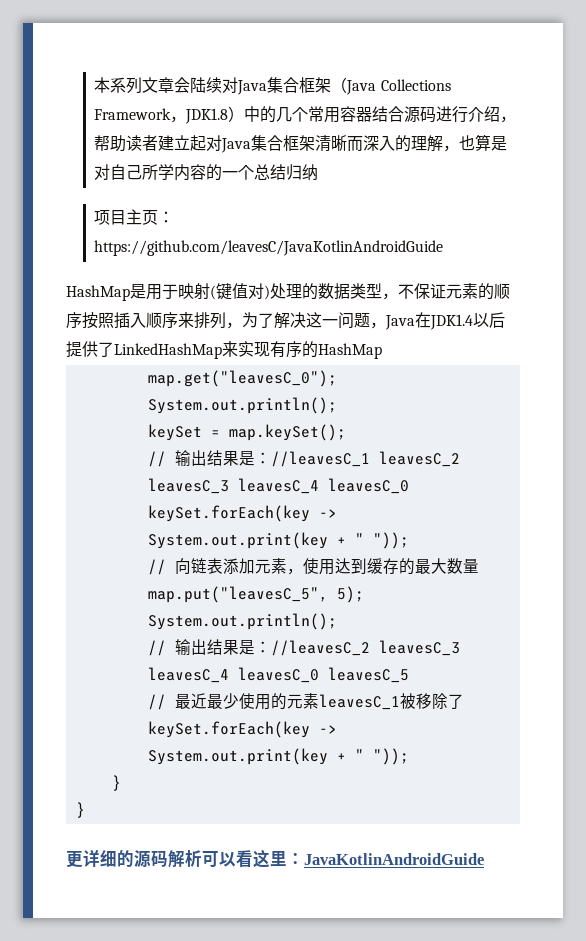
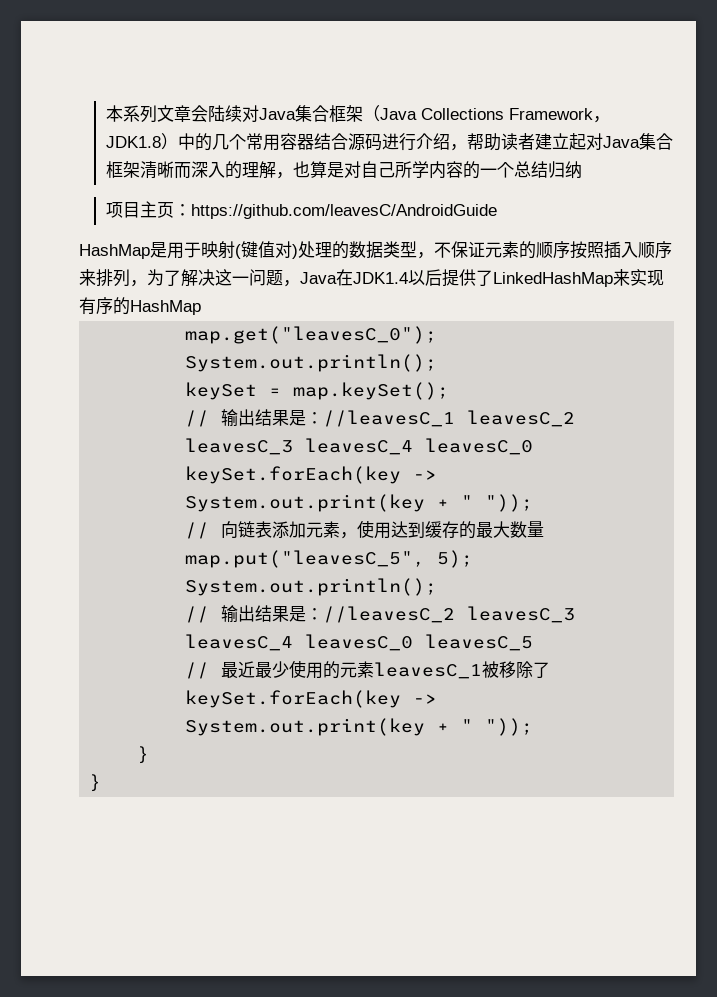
- 项目主页：https://github.com/leavesC/JavaKotlinAndroidGuide
+ 项目主页：https://github.com/leavesC/AndroidGuide
- 更详细的源码解析可以看这里：JavaKotlinAndroidGuide

